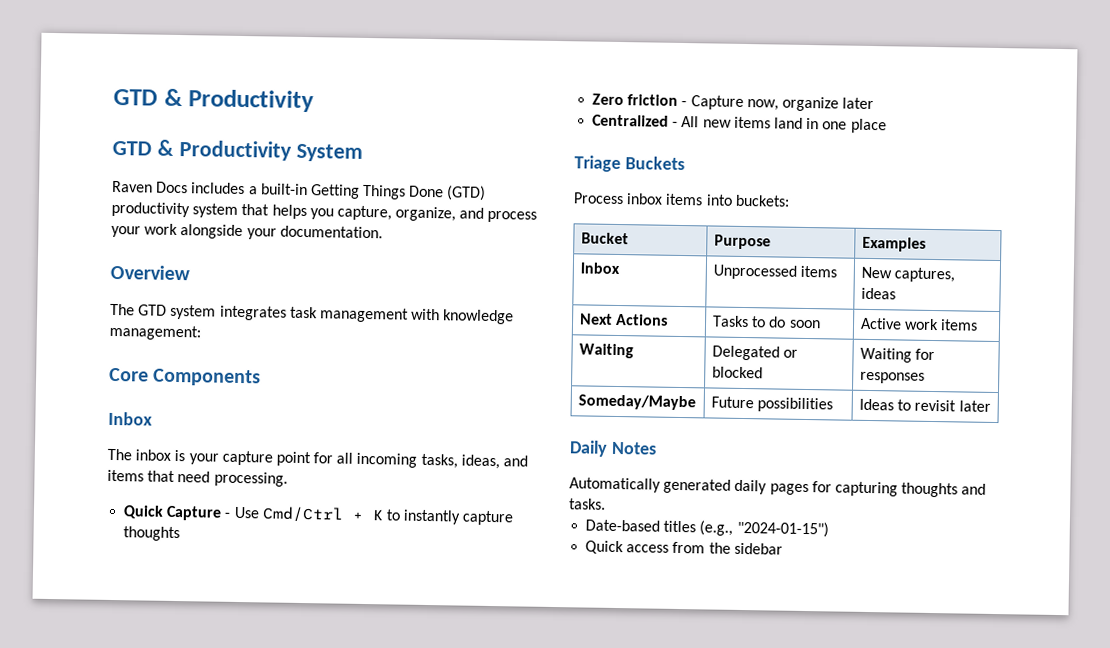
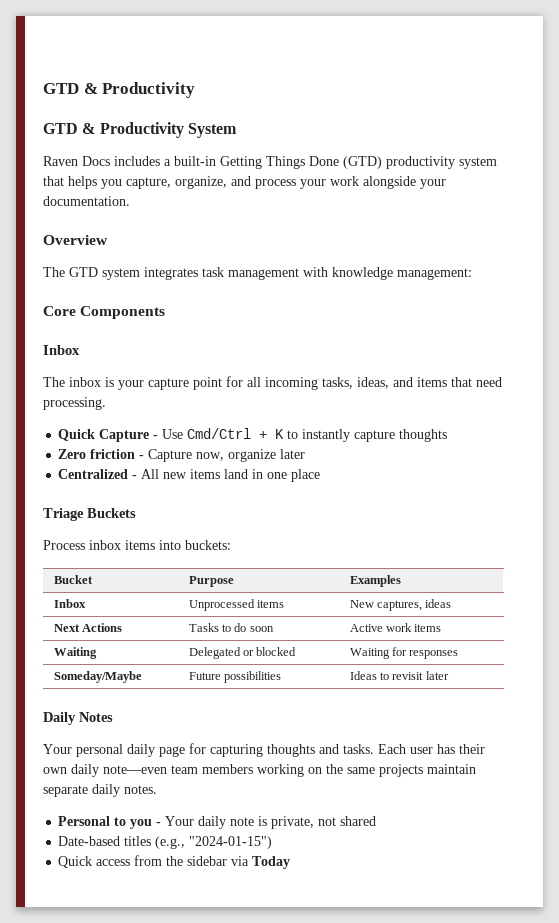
- Automatically generated daily pages for capturing thoughts and tasks.
+ Your personal daily page for capturing thoughts and tasks. Each user has their own daily note—even team members working on the same projects maintain separate daily notes.
+ Personal to you - Your daily note is private, not shared
- Quick access from the sidebar
+ Quick access from the sidebar via Today

